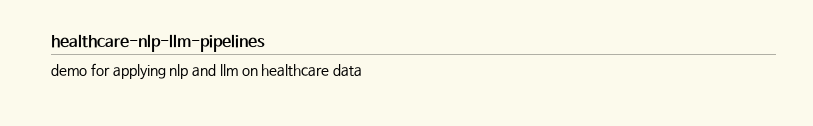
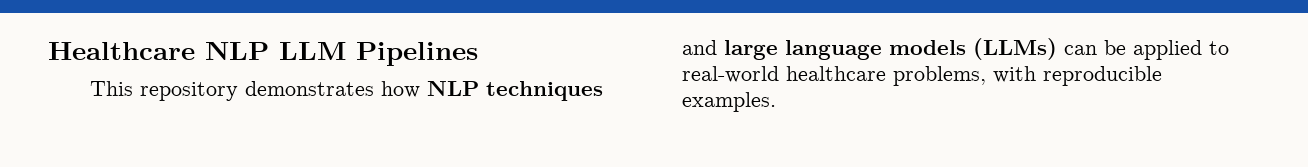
- healthcare-nlp-llm-pipelines
- demo for applying nlp and llm on healthcare data
+ Healthcare NLP LLM Pipelines
+ This repository demonstrates how NLP techniques and large language models (LLMs) can be applied to real-world healthcare problems, with reproducible examples.

